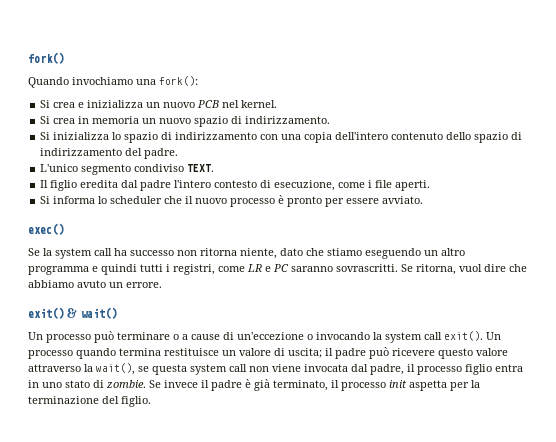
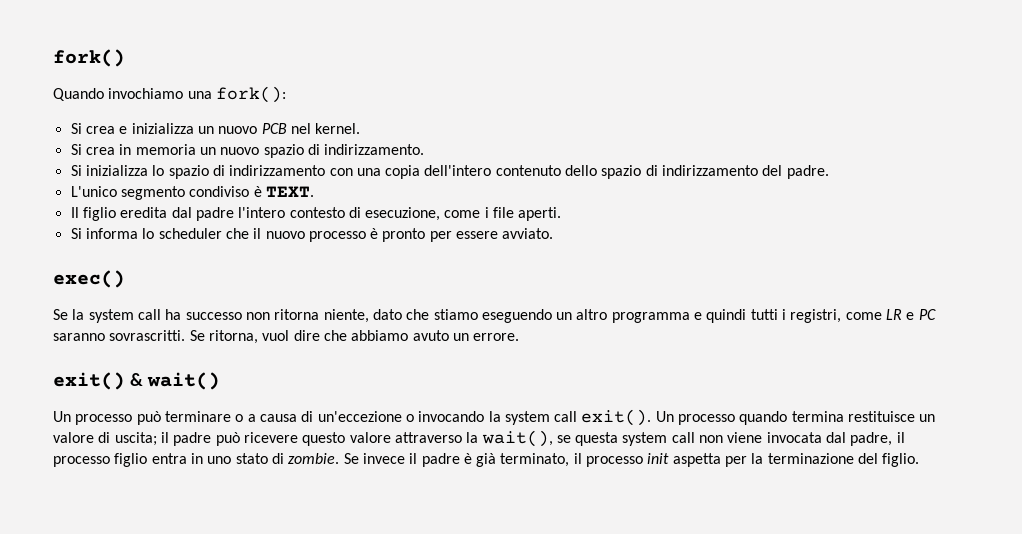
- L'unico segmento condiviso TEXT.
+ L'unico segmento condiviso è TEXT.
- Un processo può terminare o a cause di un'eccezione o invocando la system call exit().
+ Un processo può terminare o a causa di un'eccezione o invocando la system call exit().

